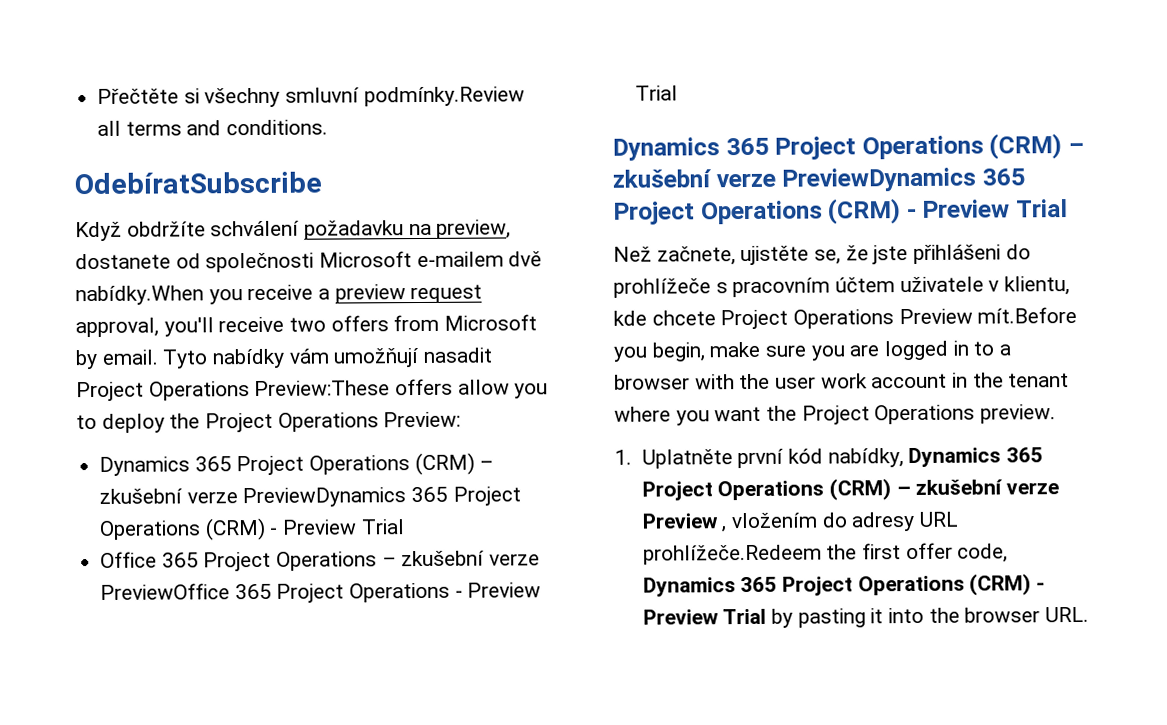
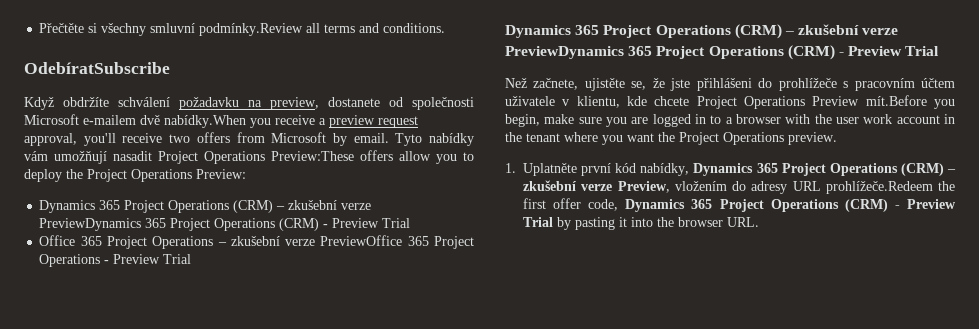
- 1. Uplatněte první kód nabídky, Dynamics 365 Project Operations (CRM) – zkušební verze Preview , vložením do adresy URL prohlížeče.Redeem the first offer code, Dynamics 365 Project Operations (CRM) - Preview Trial by pasting it into the browser URL.
+ 1. Uplatněte první kód nabídky, Dynamics 365 Project Operations (CRM) – zkušební verze Preview, vložením do adresy URL prohlížeče.Redeem the first offer code, Dynamics 365 Project Operations (CRM) - Preview Trial by pasting it into the browser URL.

